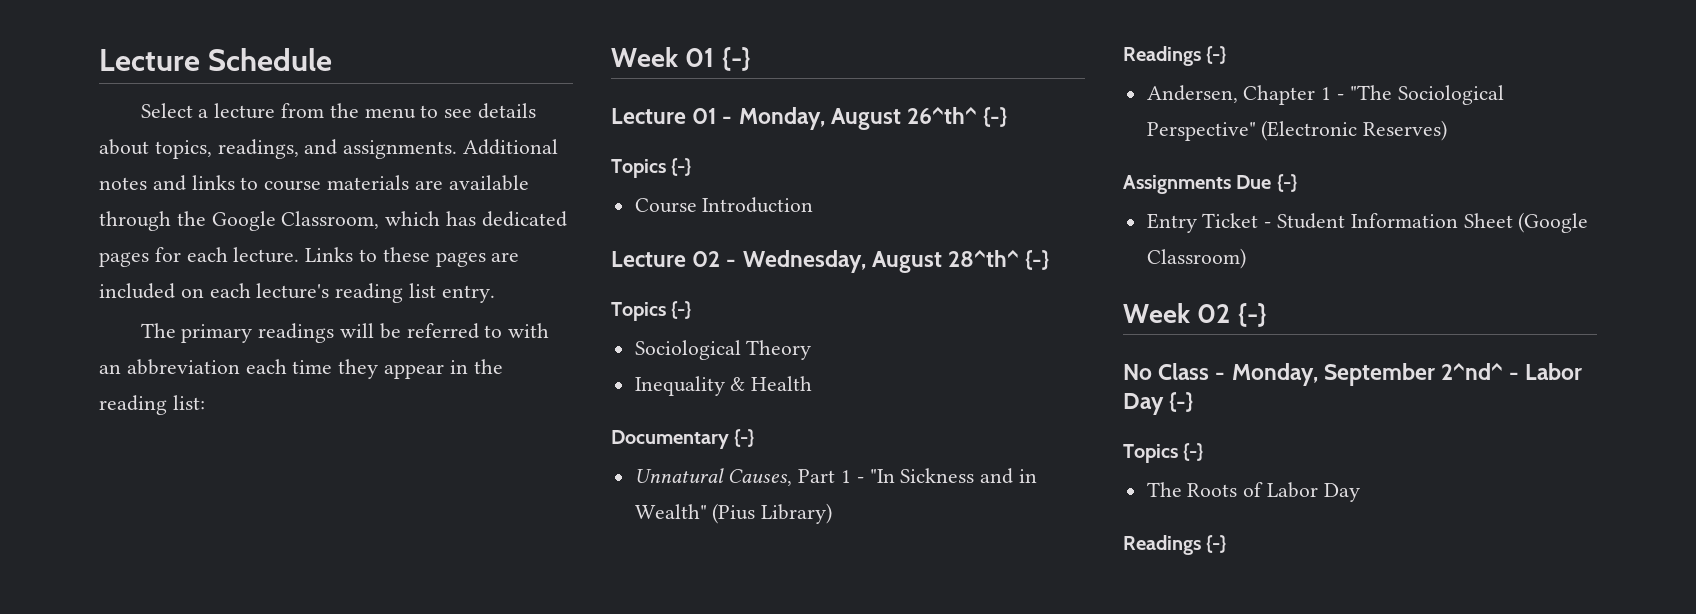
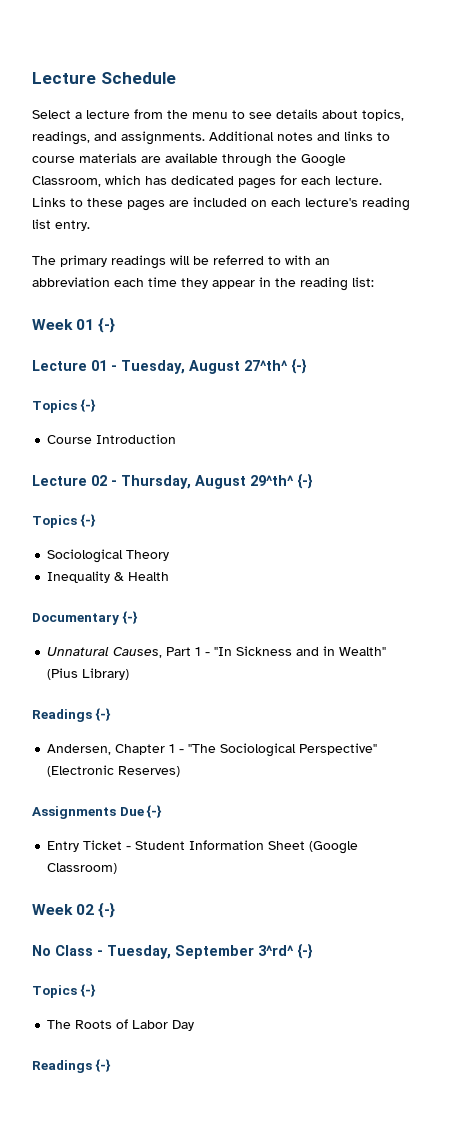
- Lecture 01 - Monday, August 26^th^ {-}
+ Lecture 01 - Tuesday, August 27^th^ {-}
- Lecture 02 - Wednesday, August 28^th^ {-}
+ Lecture 02 - Thursday, August 29^th^ {-}
- No Class - Monday, September 2^nd^ - Labor Day {-}
+ No Class - Tuesday, September 3^rd^ {-}

